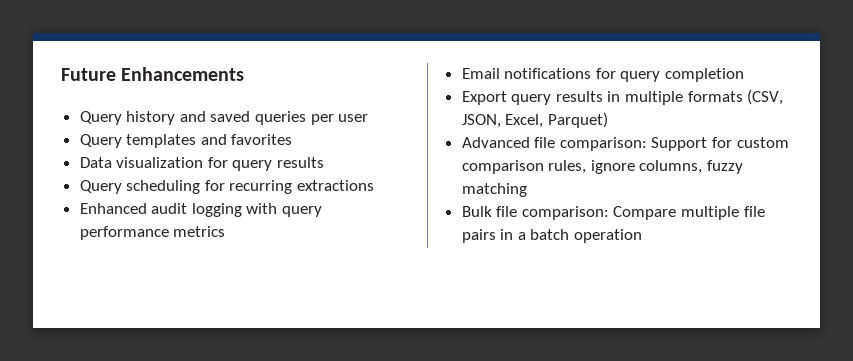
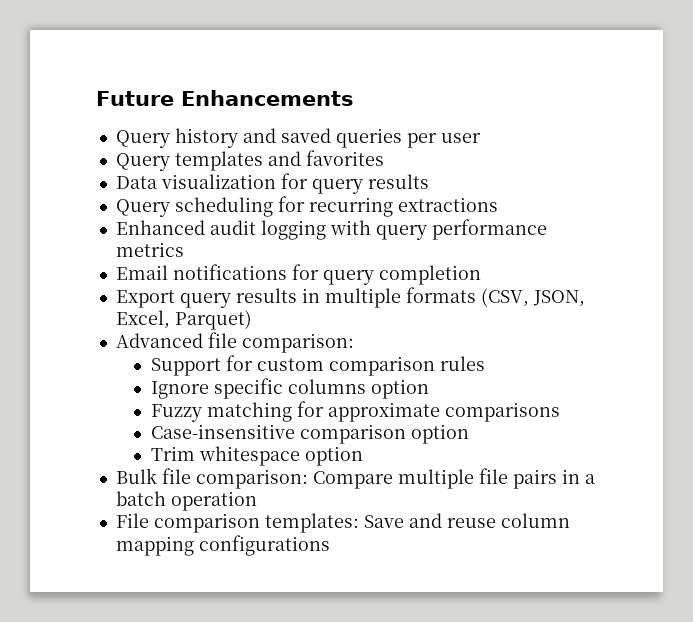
- Advanced file comparison: Support for custom comparison rules, ignore columns, fuzzy matching
+ Advanced file comparison:
+ Support for custom comparison rules
+ Ignore specific columns option
+ Fuzzy matching for approximate comparisons
+ Case-insensitive comparison option
+ Trim whitespace option
+ File comparison templates: Save and reuse column mapping configurations

